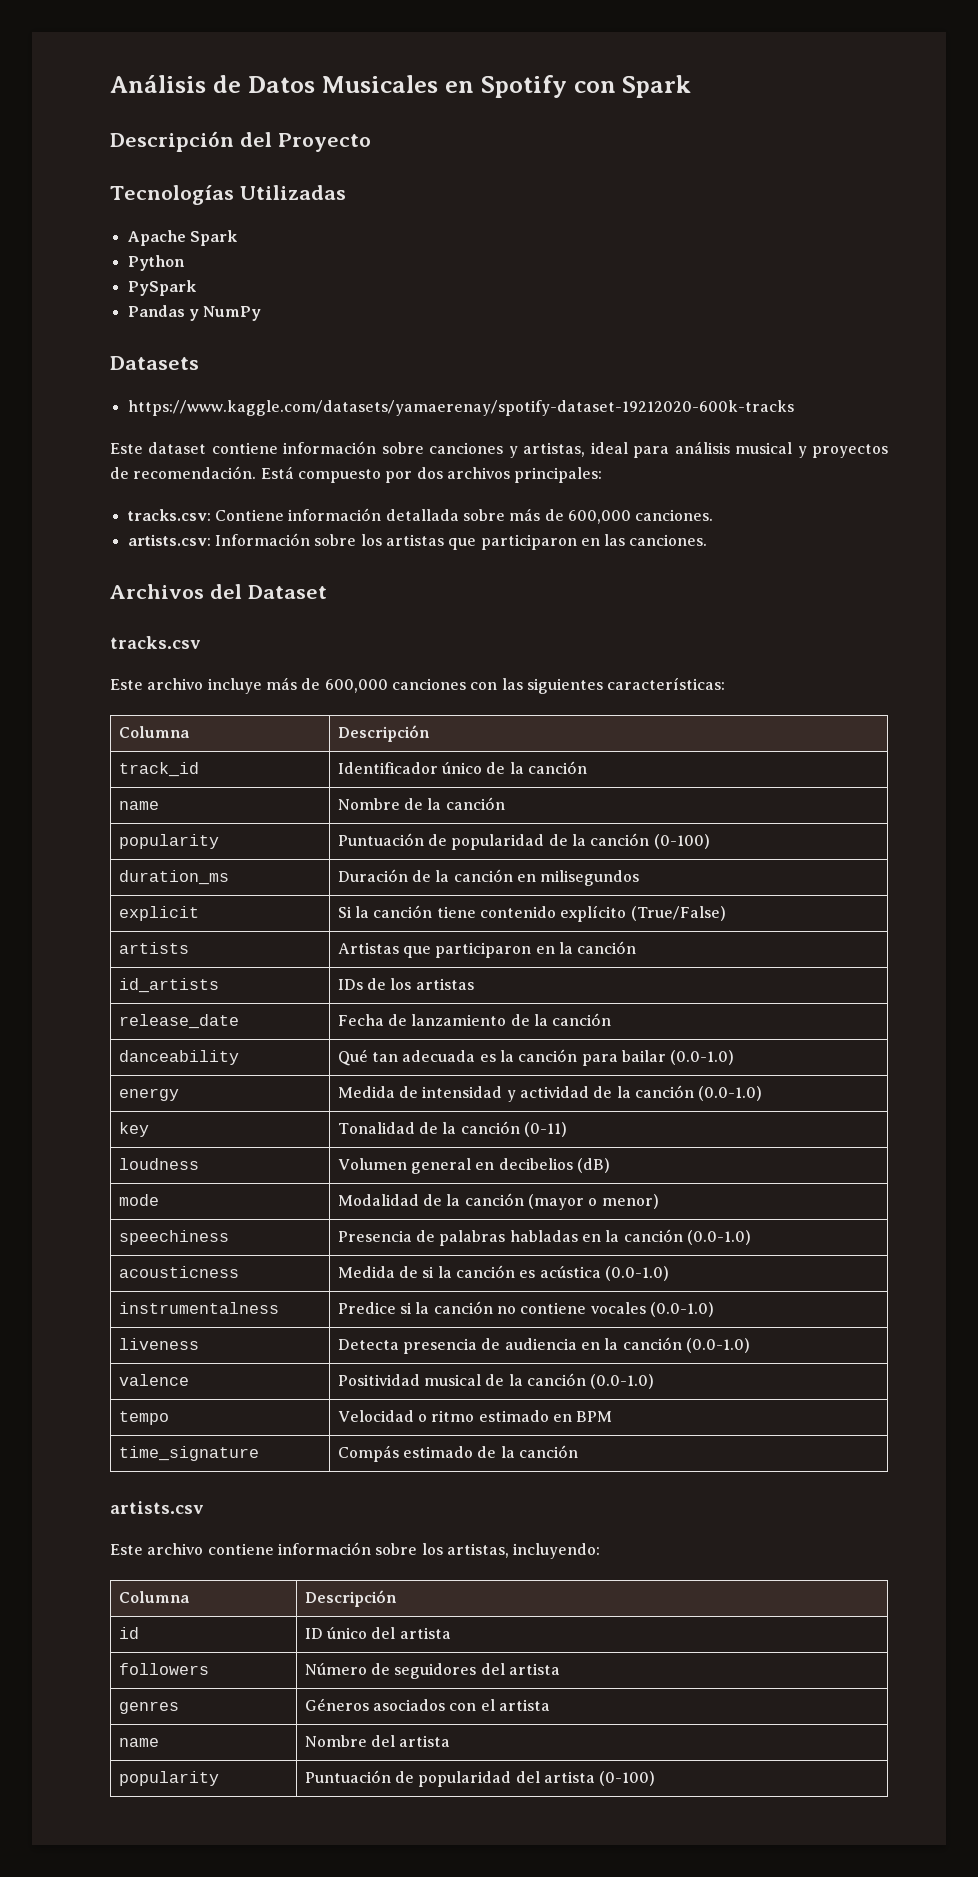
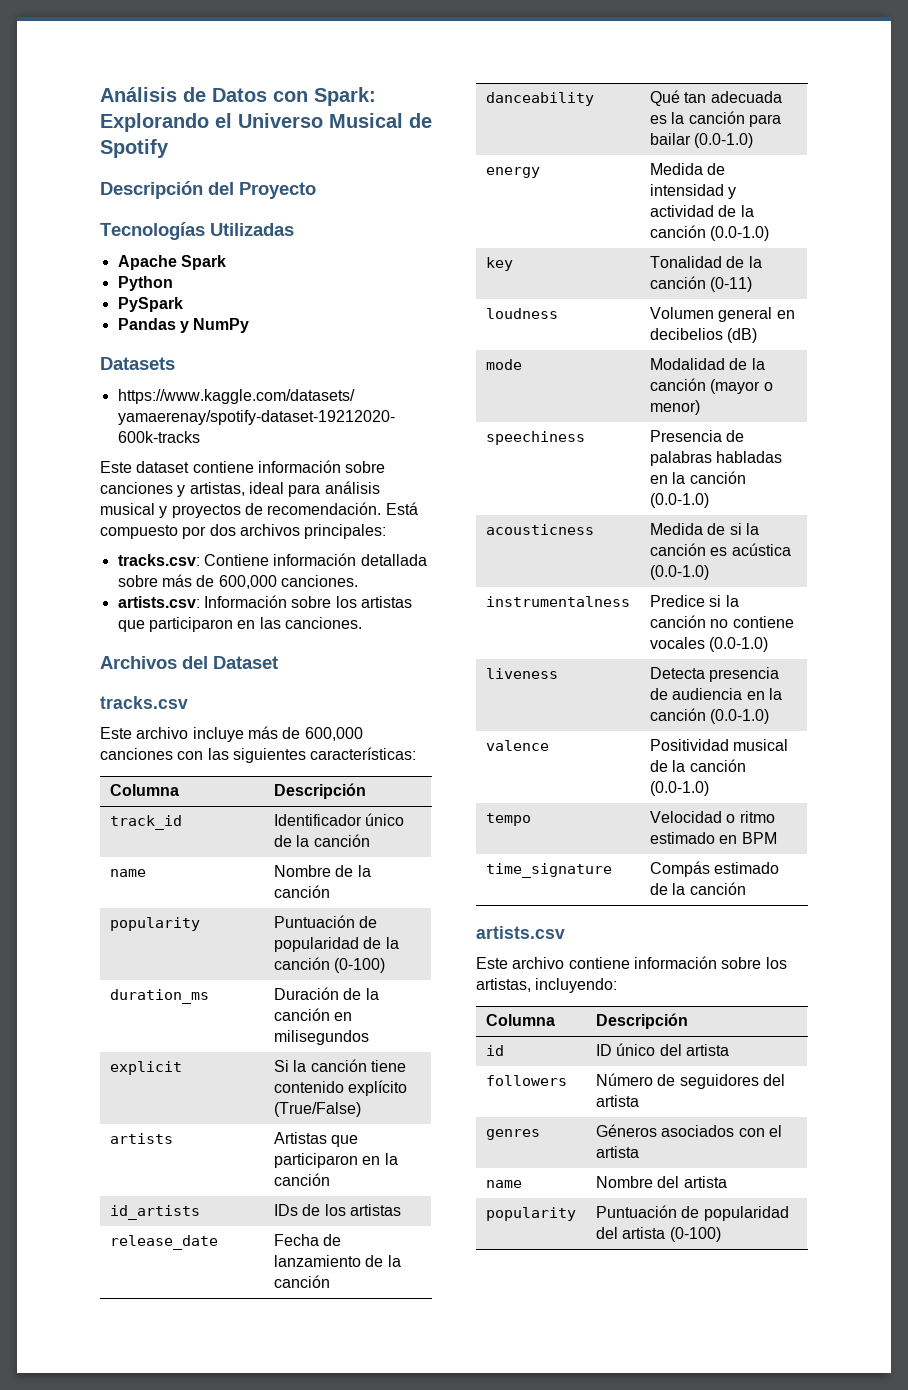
- Análisis de Datos Musicales en Spotify con Spark
+ Análisis de Datos con Spark: Explorando el Universo Musical de Spotify

